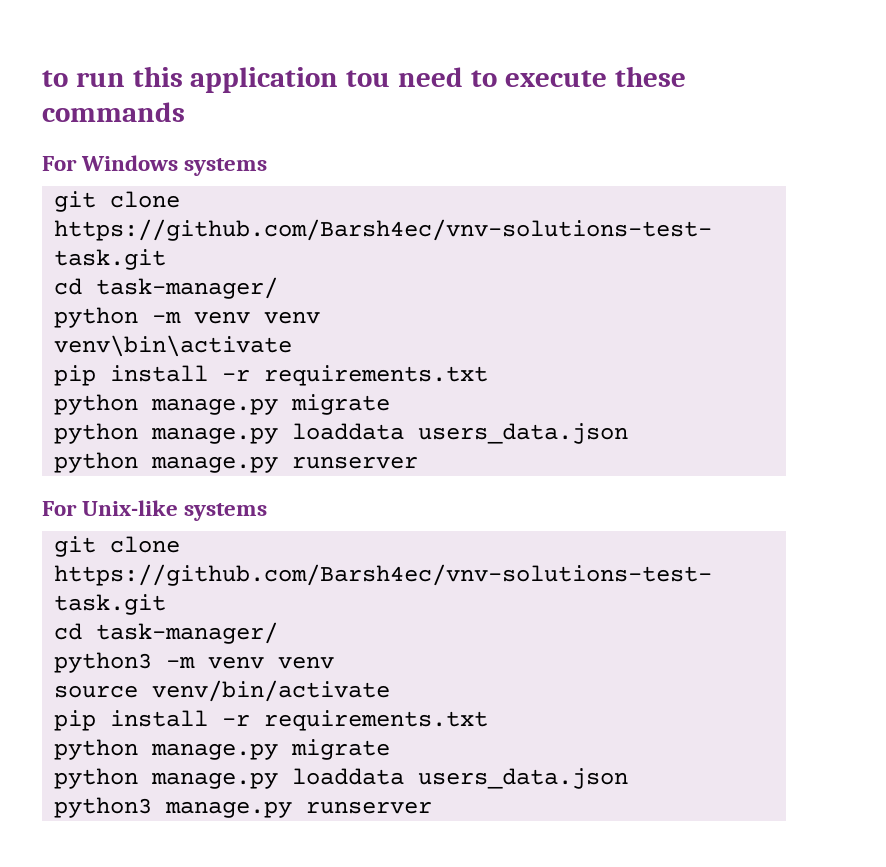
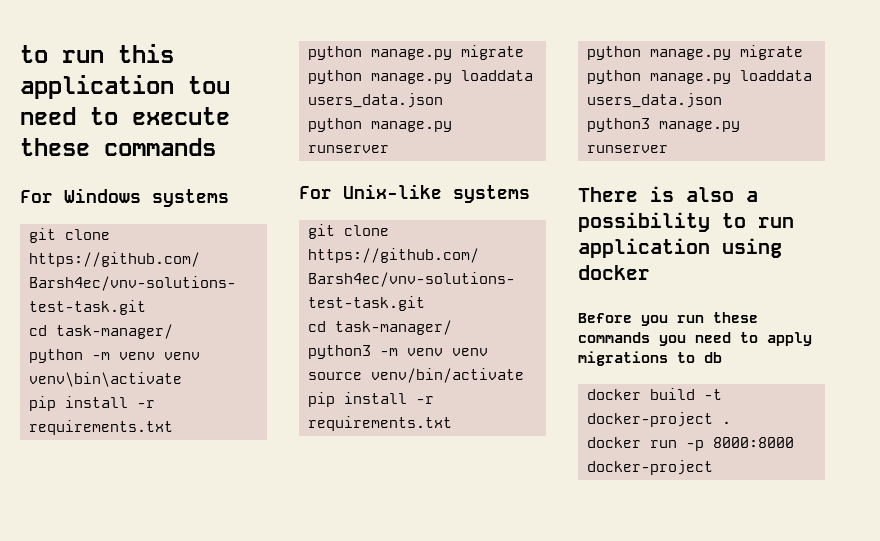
+ There is also a possibility to run application using docker
+ Before you run these commands you need to apply migrations to db
+ docker build -t docker-project .
+ docker run -p 8000:8000 docker-project

